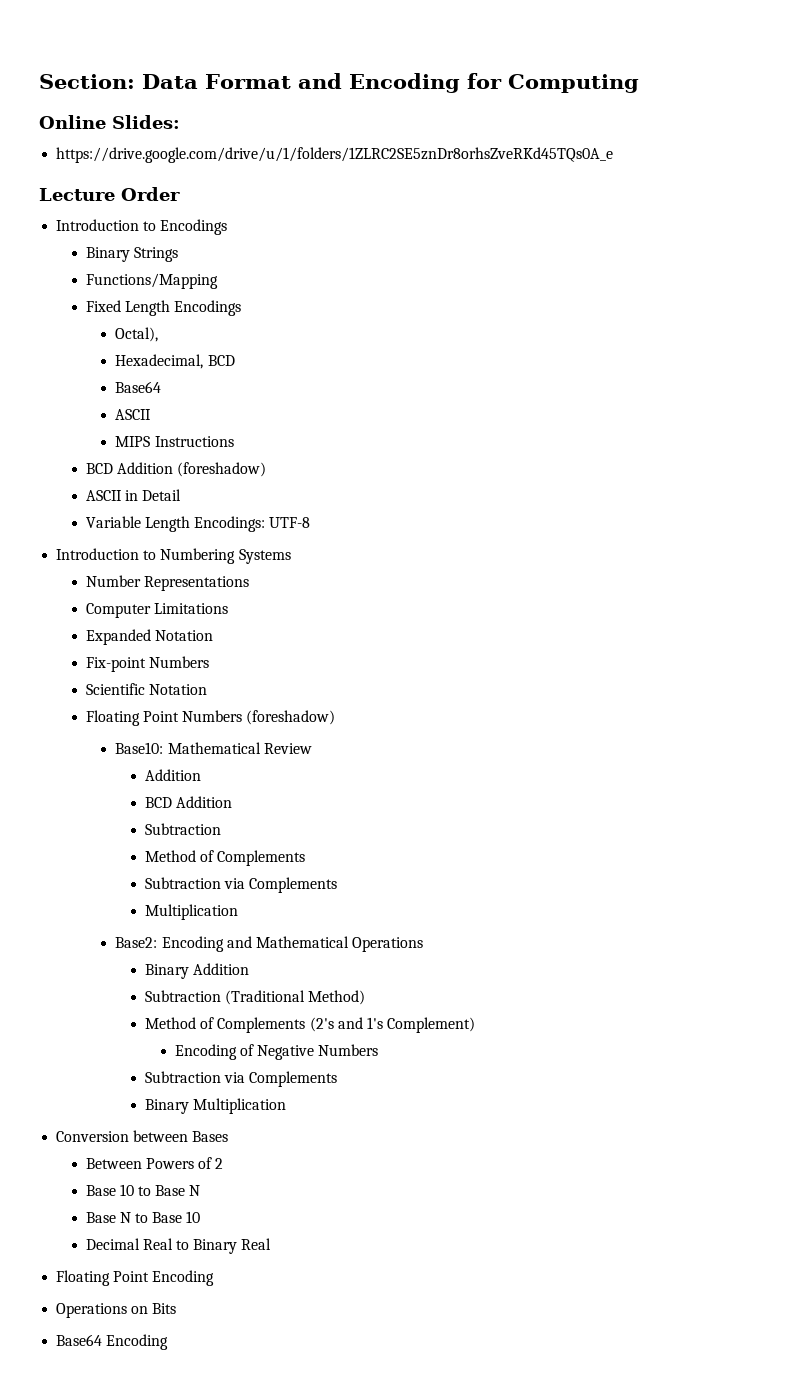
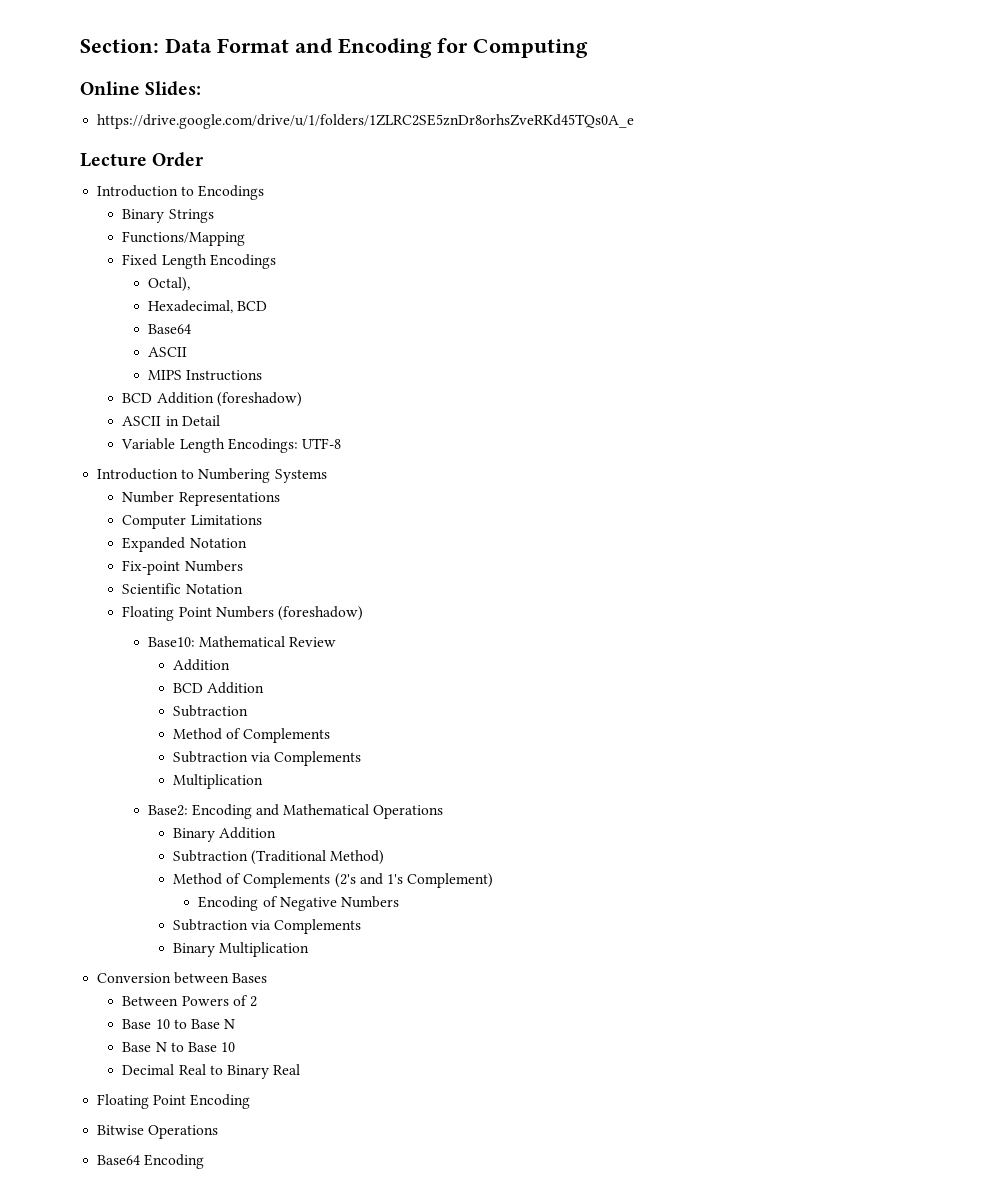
- Operations on Bits
+ Bitwise Operations

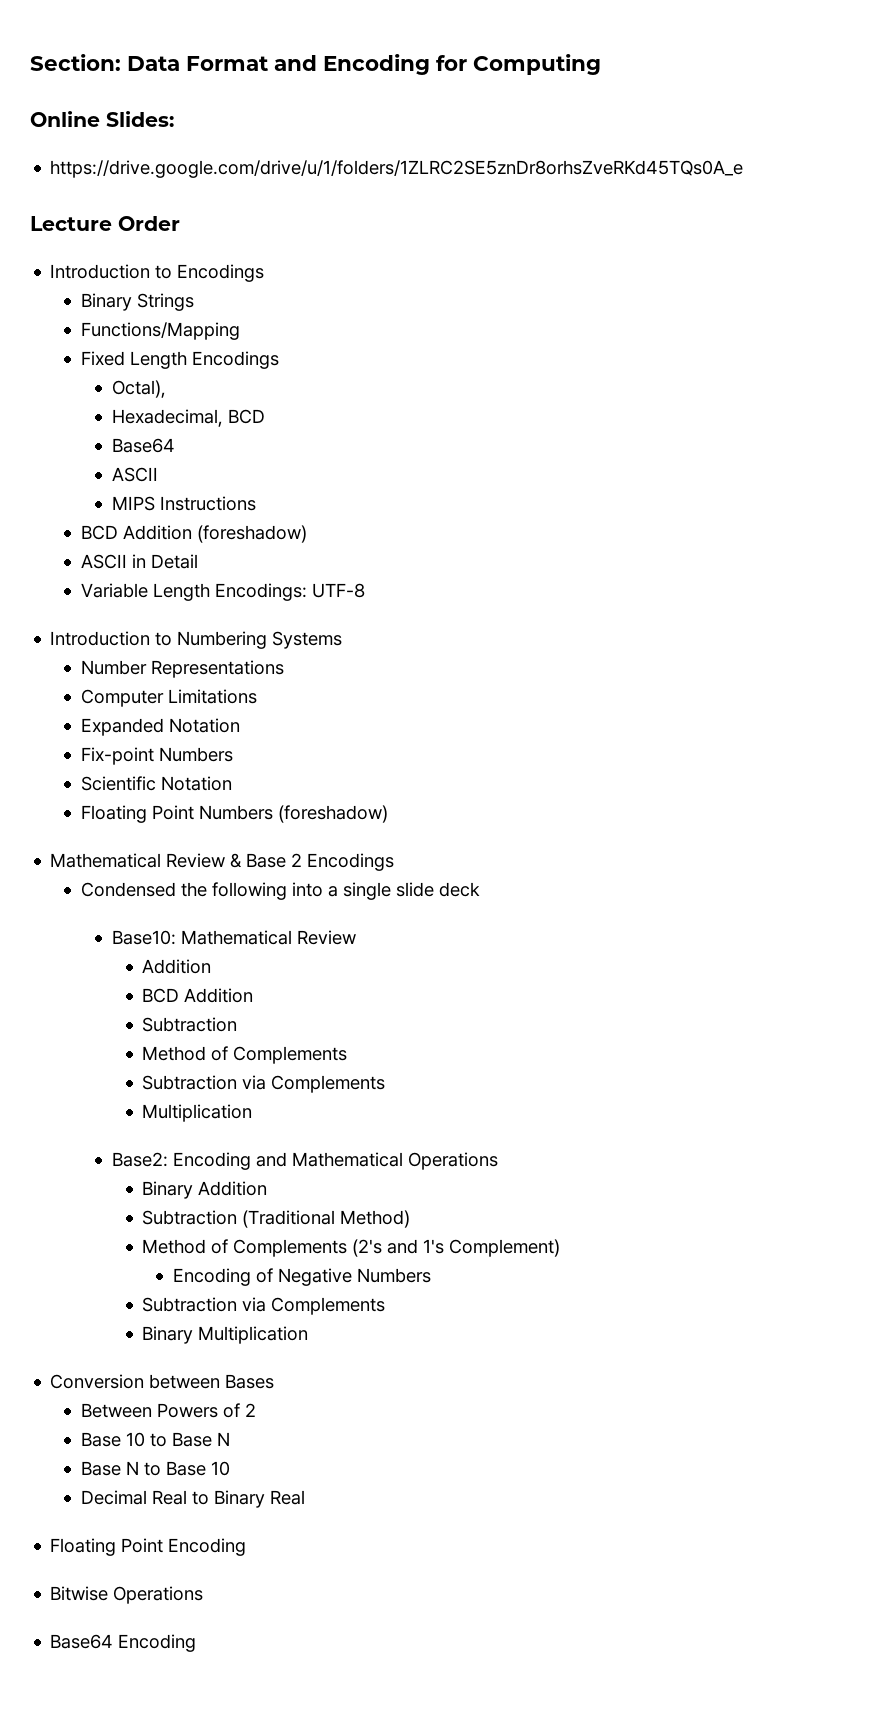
+ Mathematical Review & Base 2 Encodings
+ Condensed the following into a single slide deck

